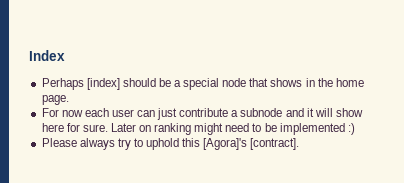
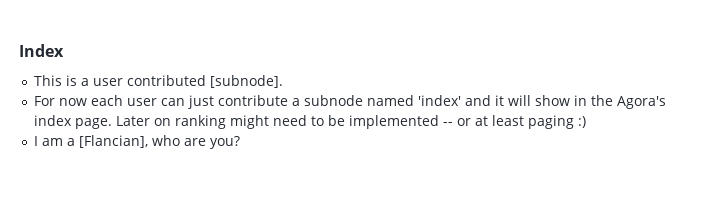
- Perhaps [index] should be a special node that shows in the home page.
+ This is a user contributed [subnode].
- For now each user can just contribute a subnode and it will show here for sure.
+ For now each user can just contribute a subnode named 'index' and it will show in the Agora's index page.
- Later on ranking might need to be implemented :)
- Please always try to uphold this [Agora]'s [contract].
+ Later on ranking might need to be implemented -- or at least paging :)
+ I am a [Flancian], who are you?

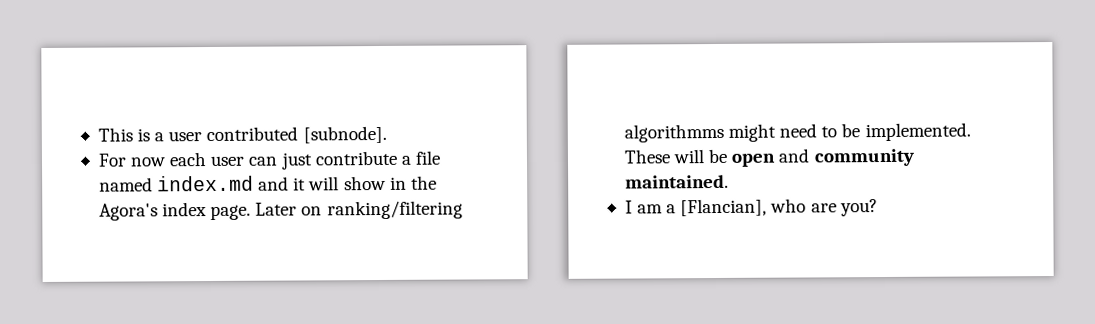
- Index
- For now each user can just contribute a subnode named 'index' and it will show in the Agora's index page.
+ For now each user can just contribute a file named index.md and it will show in the Agora's index page.
- Later on ranking might need to be implemented -- or at least paging :)
+ Later on ranking/filtering algorithmms might need to be implemented. These will be open and community maintained.

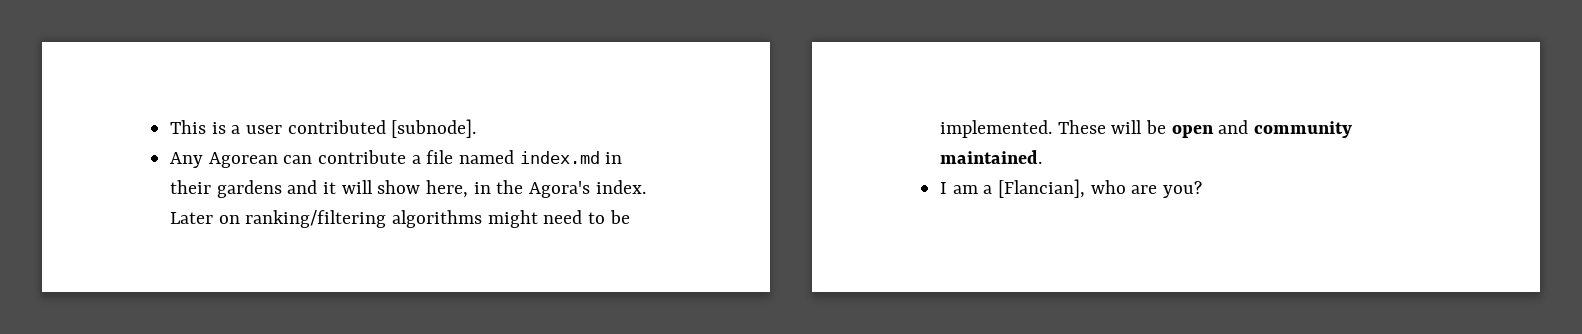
- For now each user can just contribute a file named index.md and it will show in the Agora's index page.
+ Any Agorean can contribute a file named index.md in their gardens and it will show here, in the Agora's index.
- Later on ranking/filtering algorithmms might need to be implemented.
+ Later on ranking/filtering algorithms might need to be implemented.

